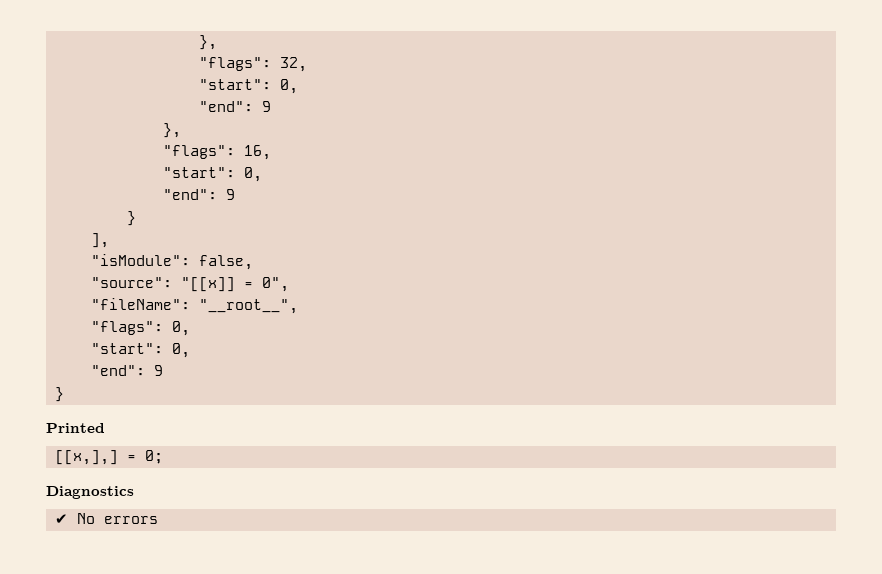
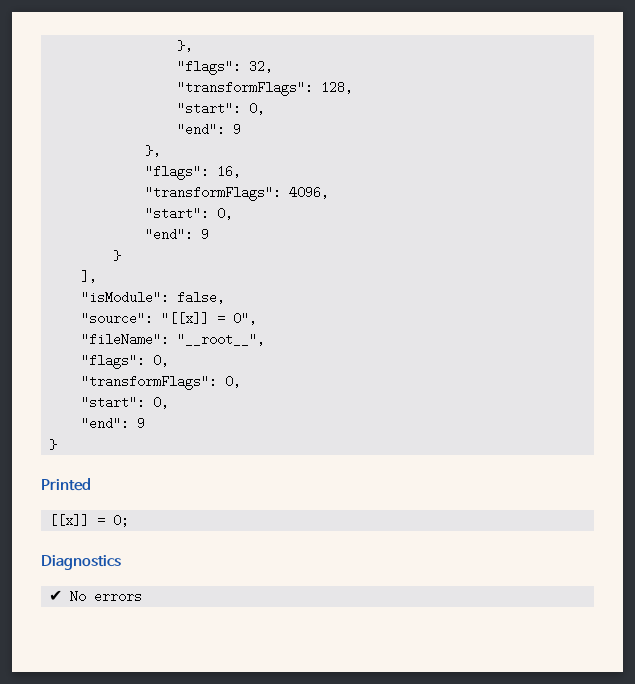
+ "transformFlags": 128,
+ "transformFlags": 4096,
+ "transformFlags": 0,
- [[x,],] = 0;
+ [[x]] = 0;

